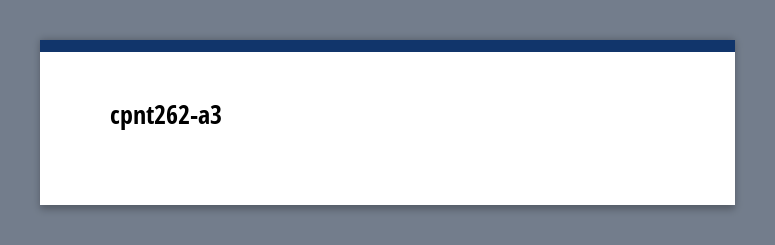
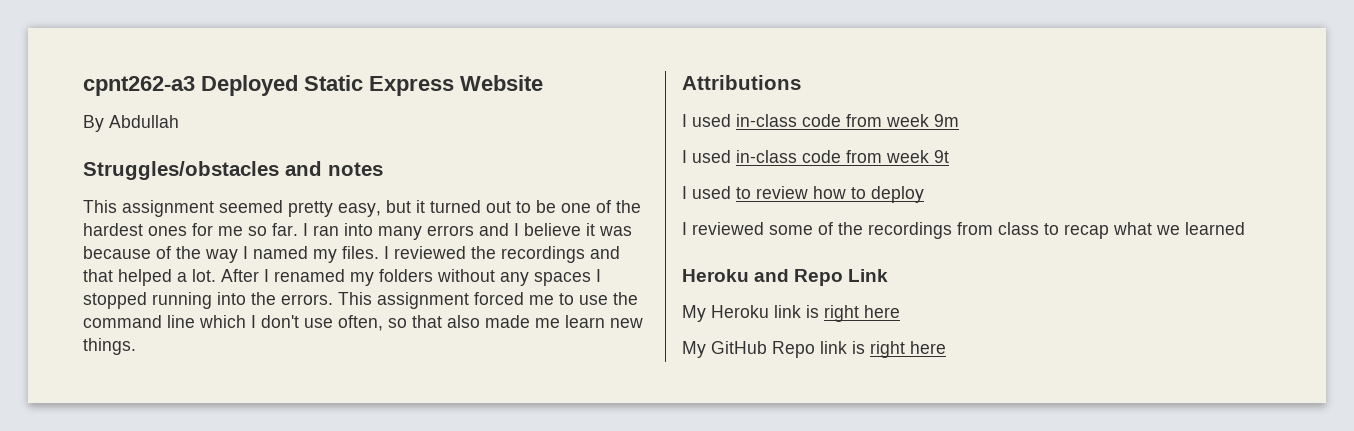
- cpnt262-a3
+ cpnt262-a3 Deployed Static Express Website
+ By Abdullah
+ Struggles/obstacles and notes
+ This assignment seemed pretty easy, but it turned out to be one of the hardest ones for me so far. I ran into many errors and I believe it was because of the way I named my files. I reviewed the recordings and that helped a lot. After I renamed my folders without any spaces I stopped running into the errors. This assignment forced me to use the command line which I don't use often, so that also made me learn new things.
+ Attributions
+ I used in-class code from week 9m
+ I used in-class code from week 9t
+ I used to review how to deploy
+ I reviewed some of the recordings from class to recap what we learned
+ Heroku and Repo Link
+ My Heroku link is right here
+ My GitHub Repo link is right here

